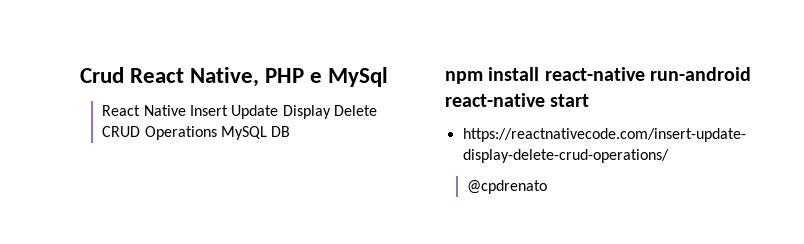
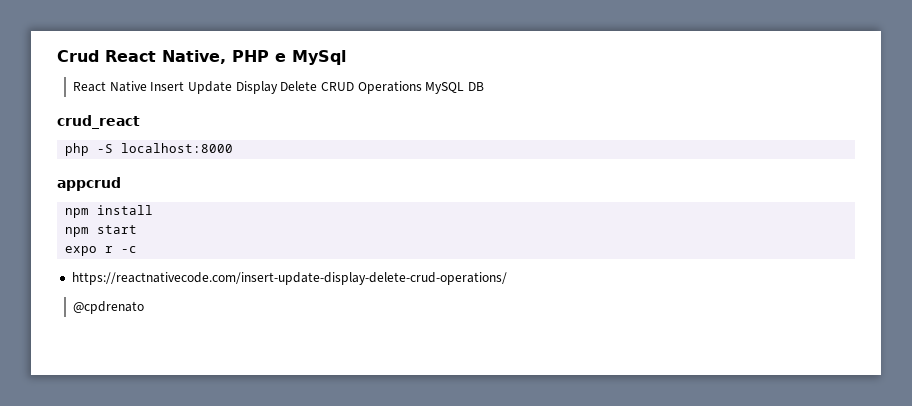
- npm install react-native run-android react-native start
+ crud_react
+ php -S localhost:8000
+ appcrud
+ npm install
+ npm start
+ expo r -c

